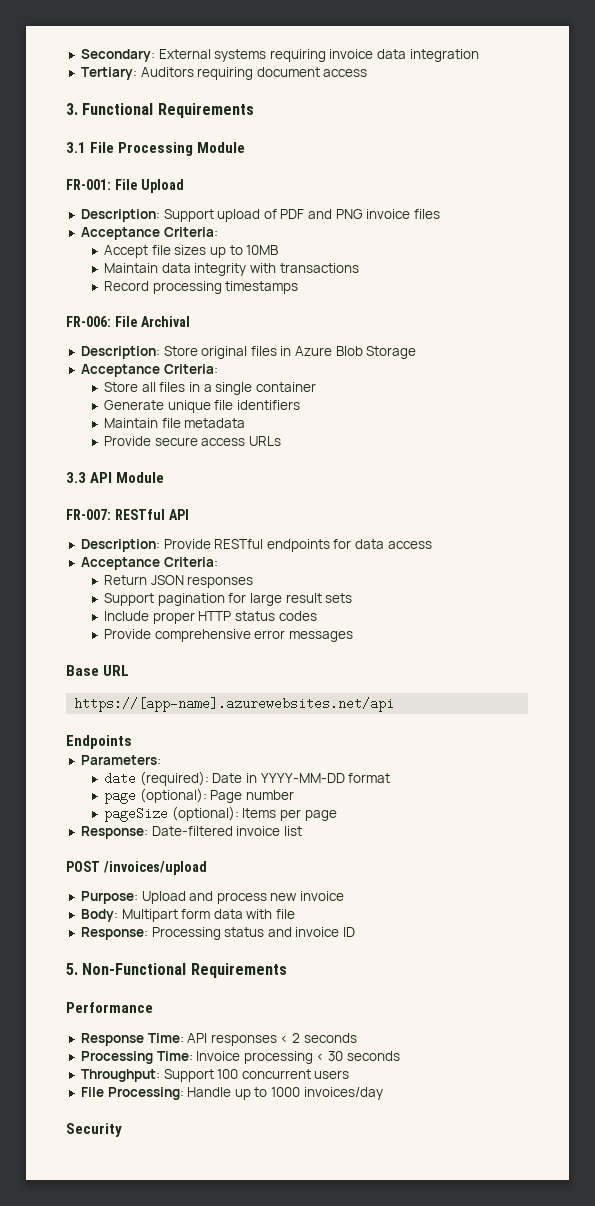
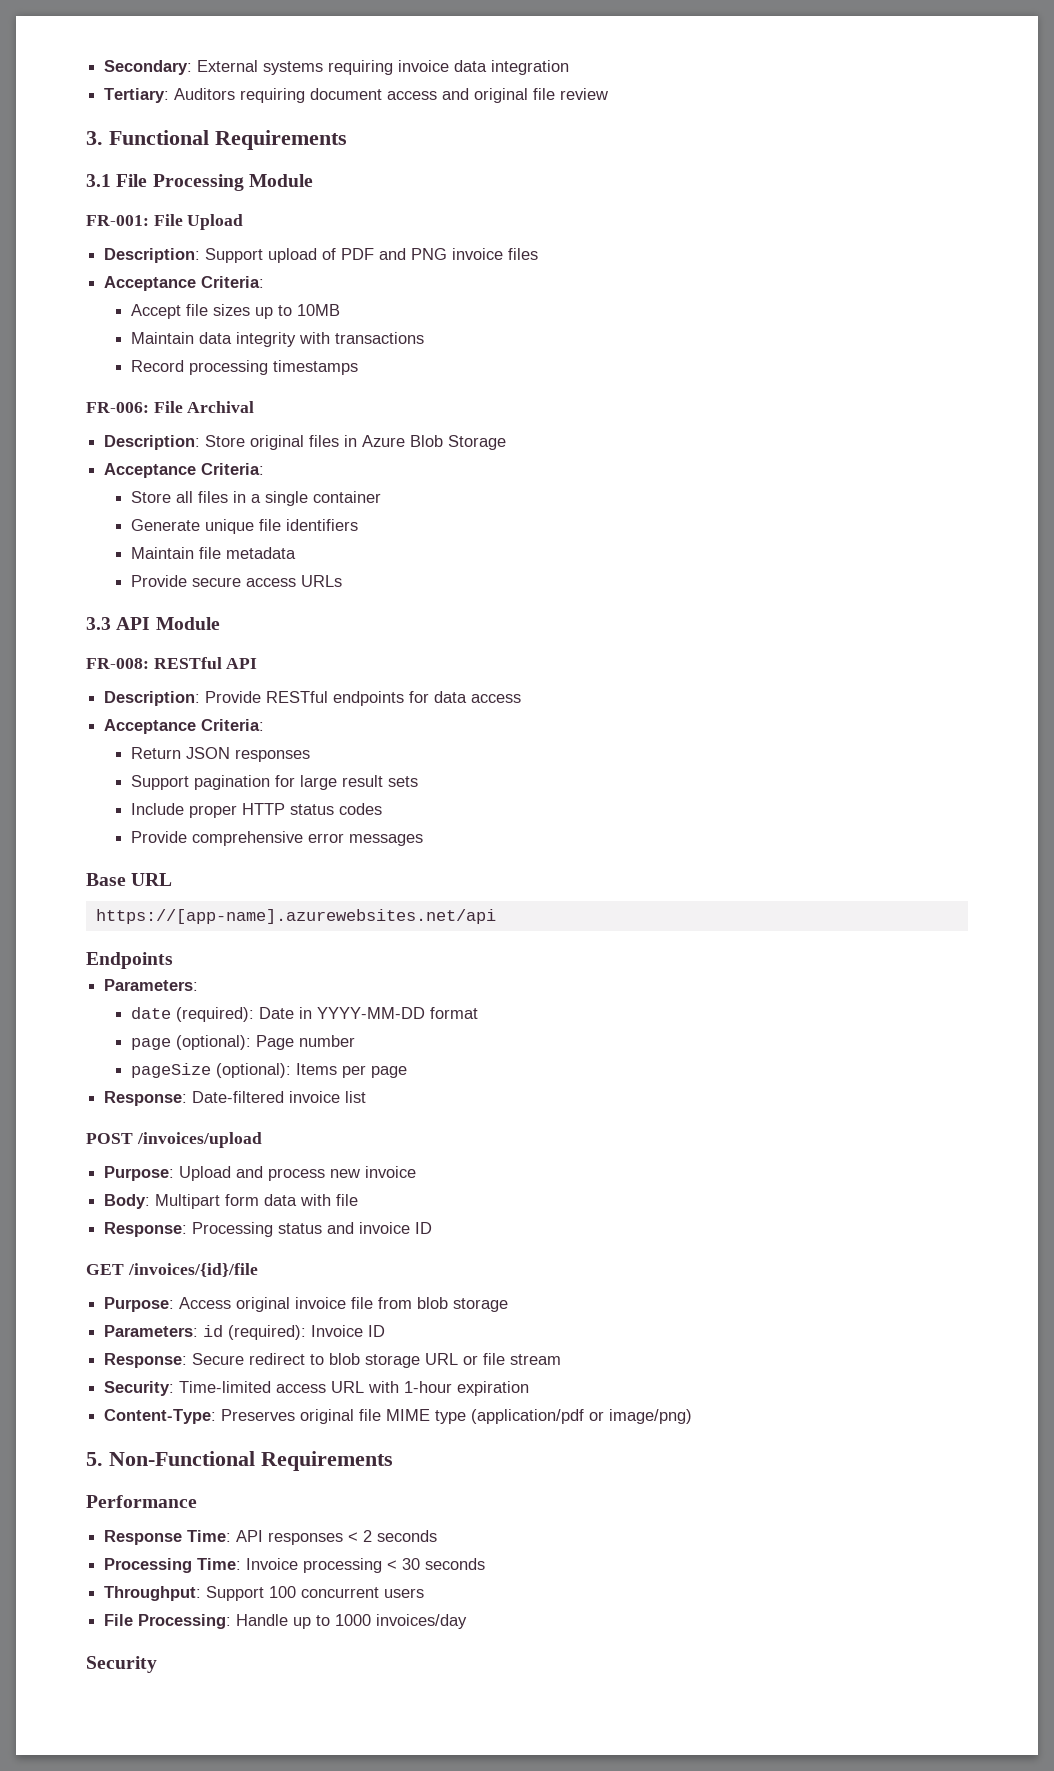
- Tertiary: Auditors requiring document access
+ Tertiary: Auditors requiring document access and original file review
- FR-007: RESTful API
+ FR-008: RESTful API
+ GET /invoices/{id}/file
+ Purpose: Access original invoice file from blob storage
+ Parameters: id (required): Invoice ID
+ Response: Secure redirect to blob storage URL or file stream
+ Security: Time-limited access URL with 1-hour expiration
+ Content-Type: Preserves original file MIME type (application/pdf or image/png)

